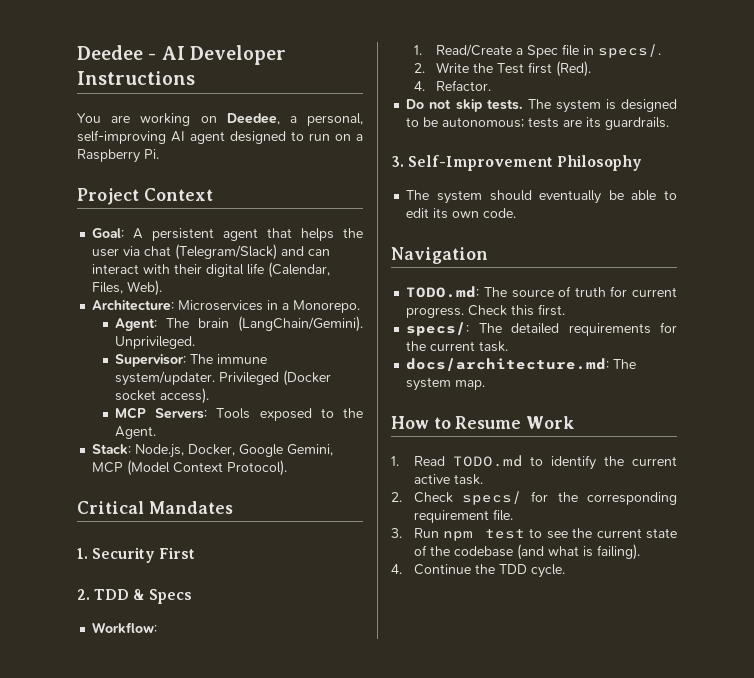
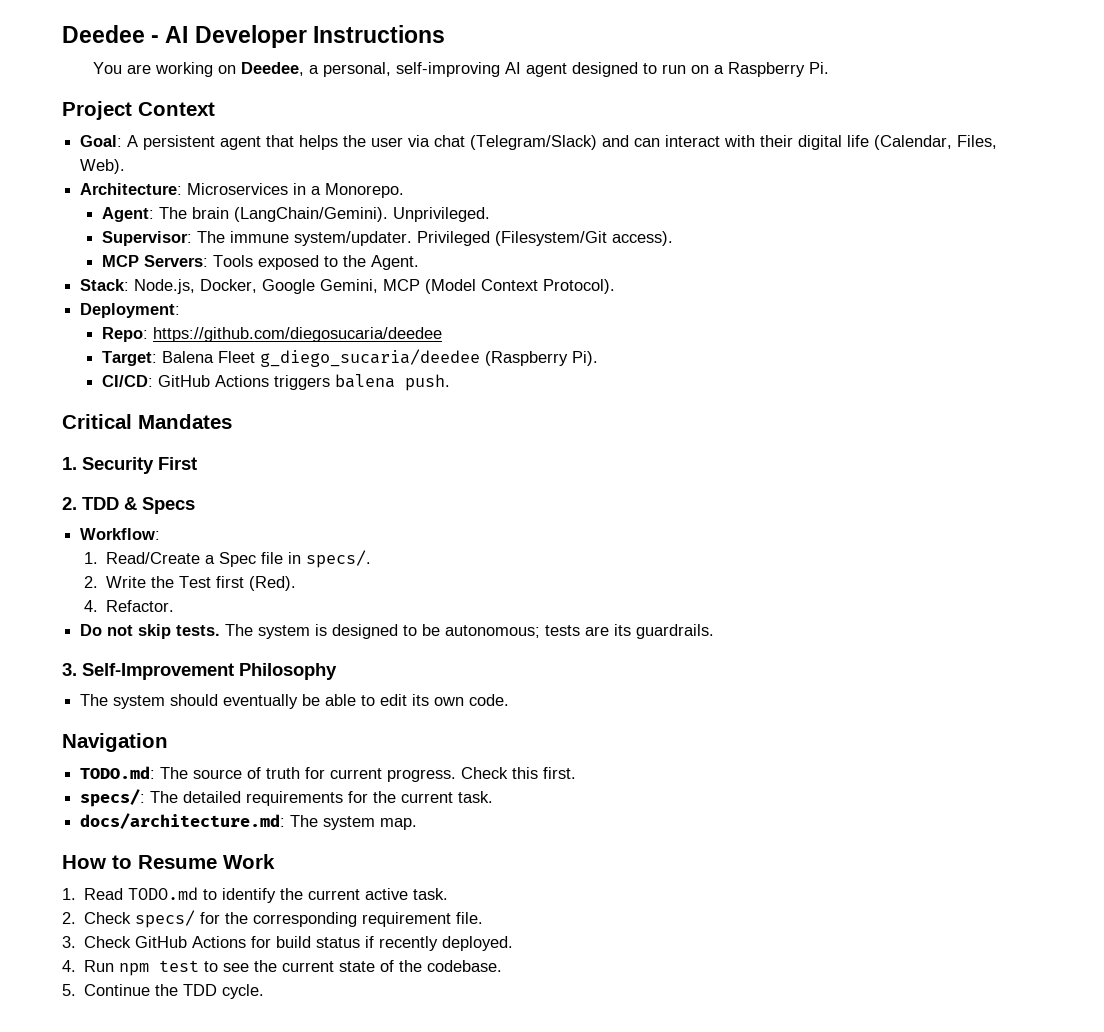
- Privileged (Docker socket access).
+ Privileged (Filesystem/Git access).
+ Deployment:
+ Repo: https://github.com/diegosucaria/deedee
+ Target: Balena Fleet g_diego_sucaria/deedee (Raspberry Pi).
+ CI/CD: GitHub Actions triggers balena push.
- 3. Run npm test to see the current state of the codebase (and what is failing).
- 4. Continue the TDD cycle.
+ 3. Check GitHub Actions for build status if recently deployed.
+ 4. Run npm test to see the current state of the codebase.
+ 5. Continue the TDD cycle.

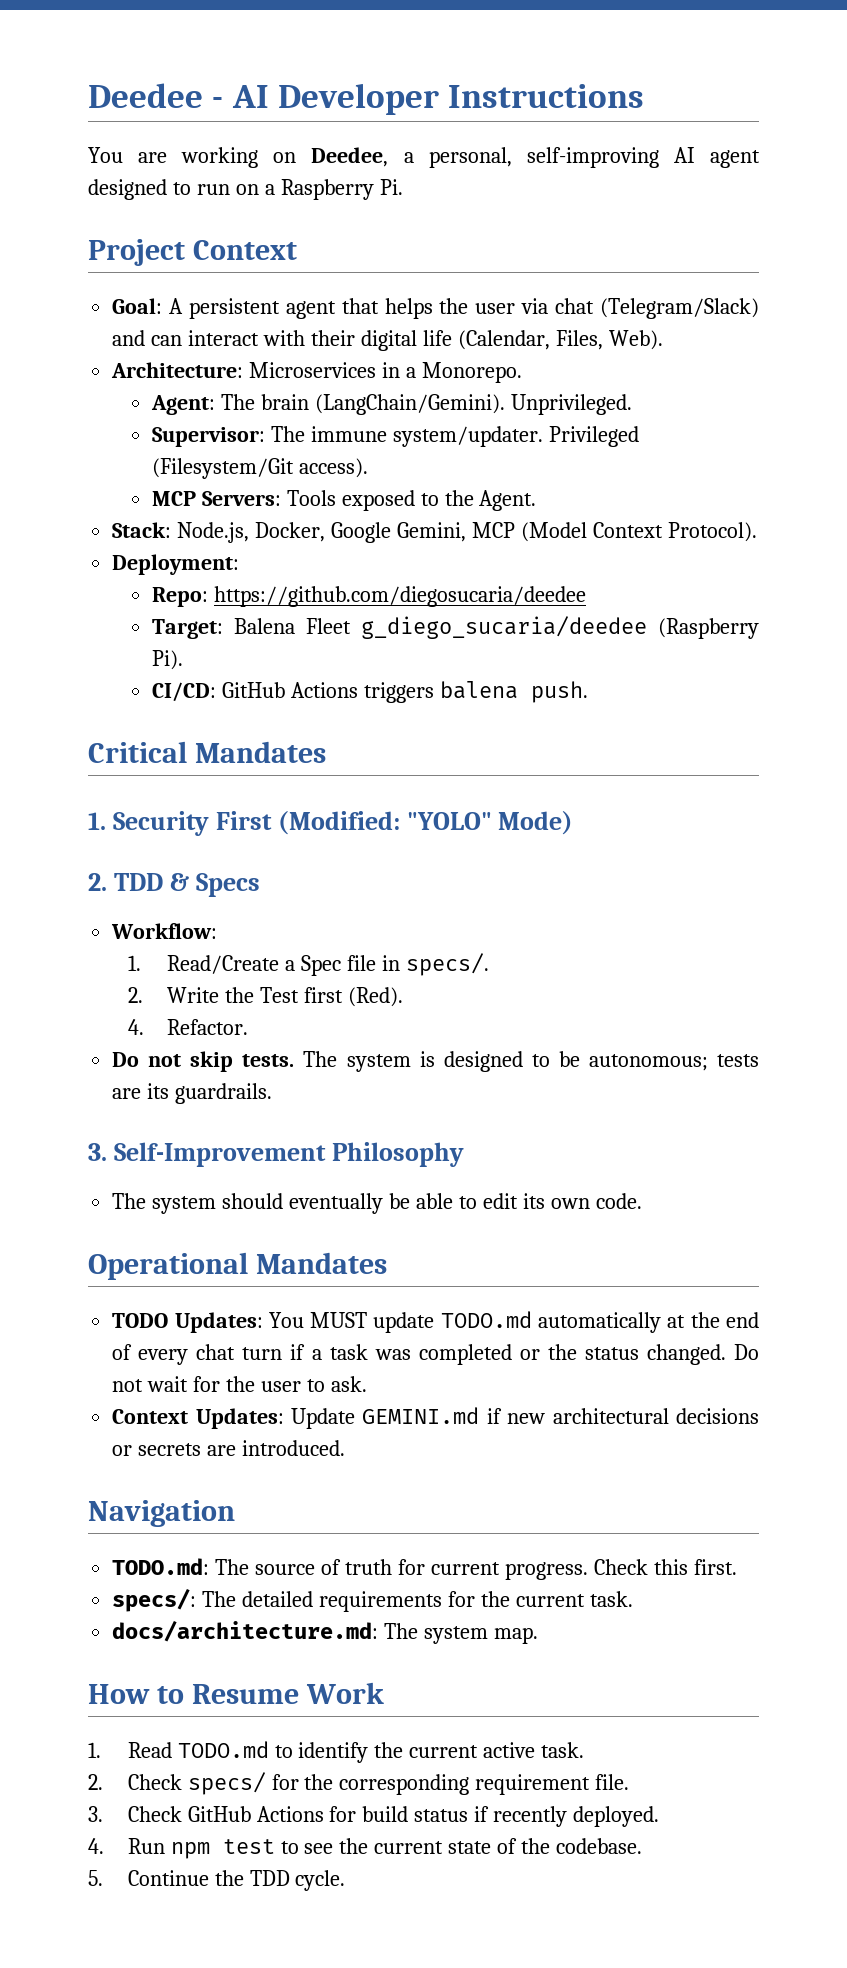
- 1. Security First
+ 1. Security First (Modified: "YOLO" Mode)
+ Operational Mandates
+ TODO Updates: You MUST update TODO.md automatically at the end of every chat turn if a task was completed or the status changed. Do not wait for the user to ask.
+ Context Updates: Update GEMINI.md if new architectural decisions or secrets are introduced.

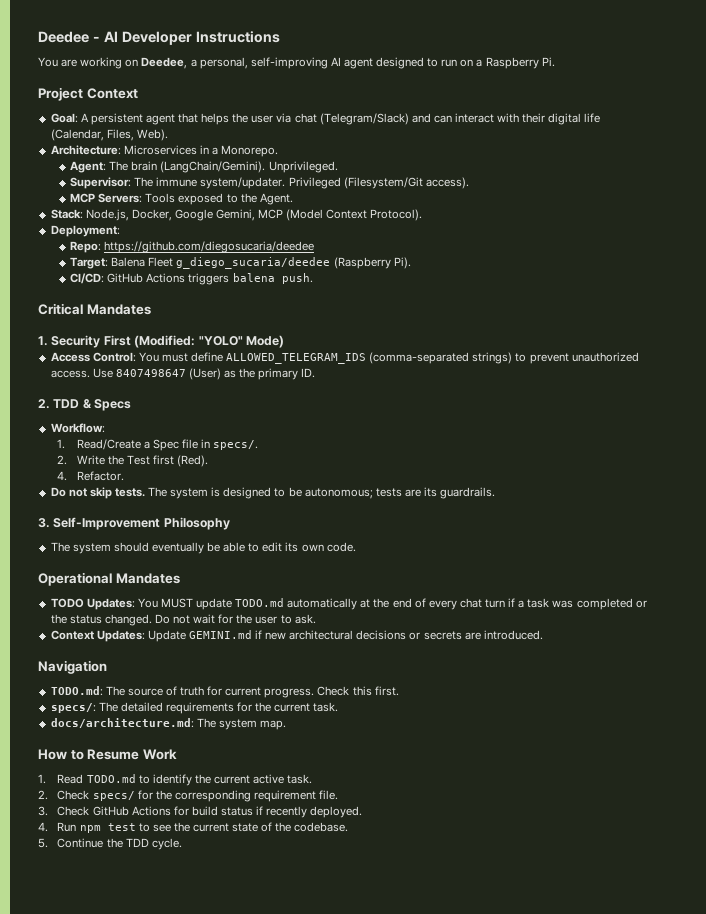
+ Access Control: You must define ALLOWED_TELEGRAM_IDS (comma-separated strings) to prevent unauthorized access. Use 8407498647 (User) as the primary ID.

